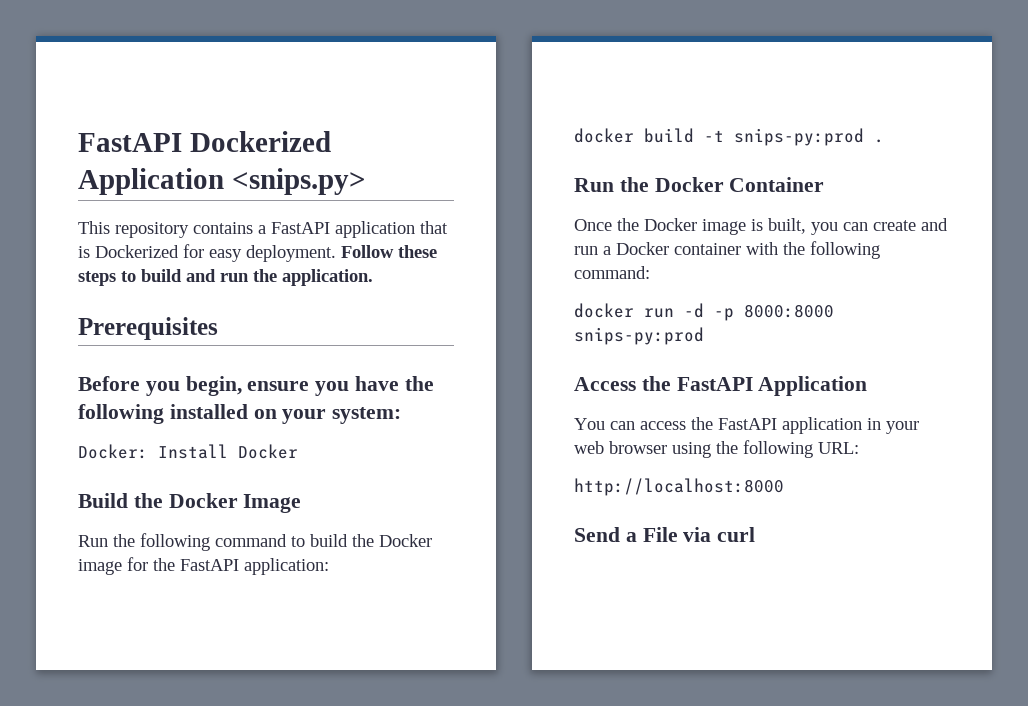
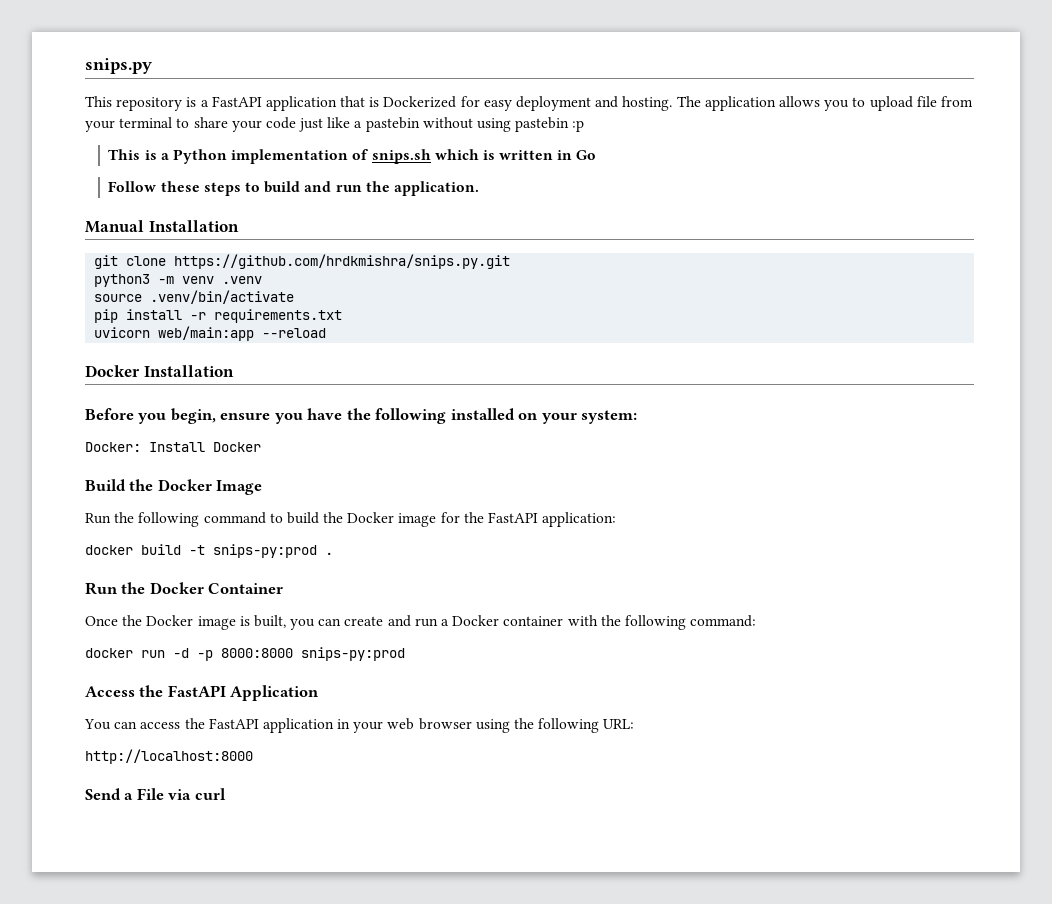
- FastAPI Dockerized Application <snips.py>
+ snips.py
- This repository contains a FastAPI application that is Dockerized for easy deployment. Follow these steps to build and run the application.
+ This repository is a FastAPI application that is Dockerized for easy deployment and hosting. The application allows you to upload file from your terminal to share your code just like a pastebin without using pastebin :p
+ This is a Python implementation of snips.sh which is written in Go
+ Follow these steps to build and run the application.
- Prerequisites
+ Manual Installation
+ git clone https://github.com/hrdkmishra/snips.py.git
+ python3 -m venv .venv
+ source .venv/bin/activate
+ pip install -r requirements.txt
+ uvicorn web/main:app --reload
+ Docker Installation

